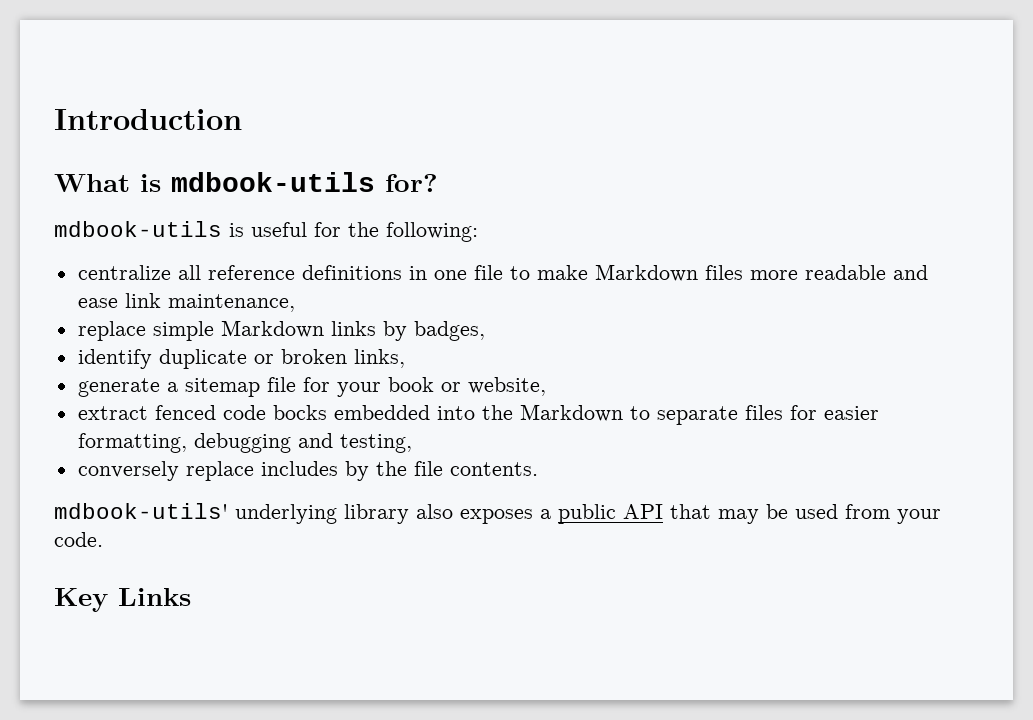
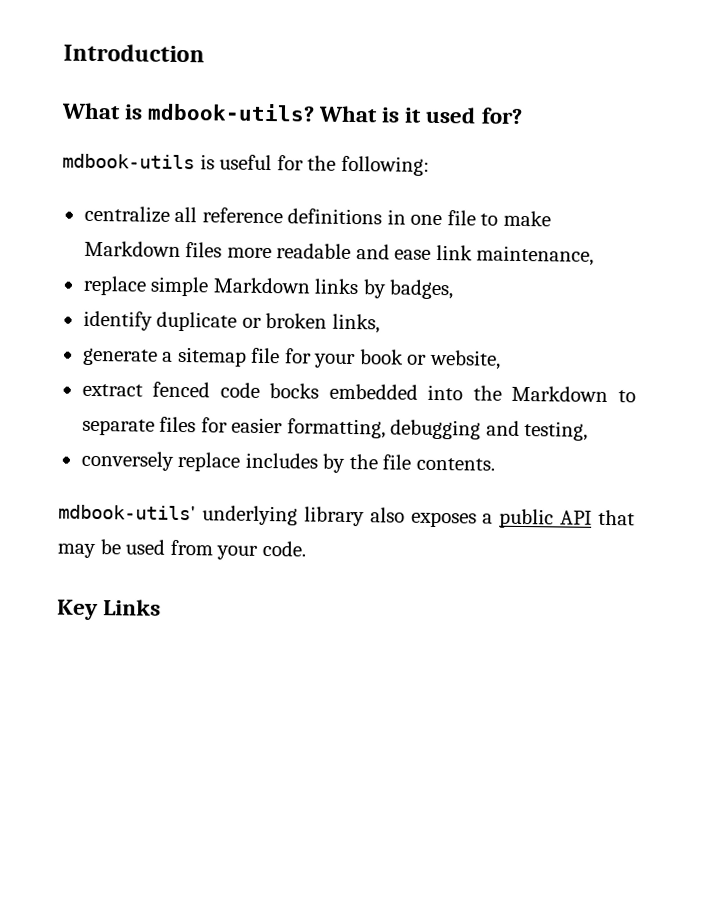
- What is mdbook-utils for?
+ What is mdbook-utils? What is it used for?

